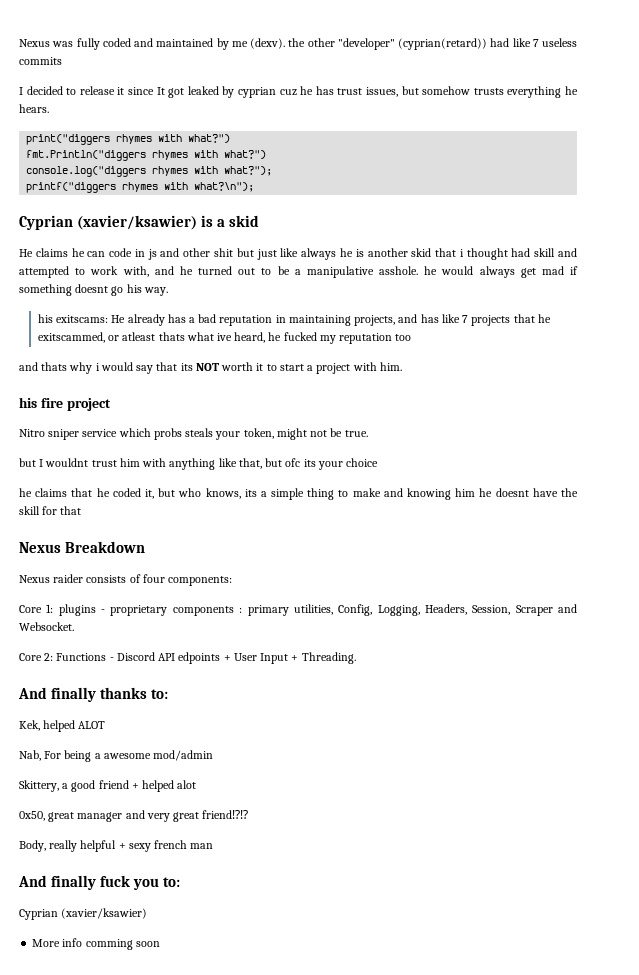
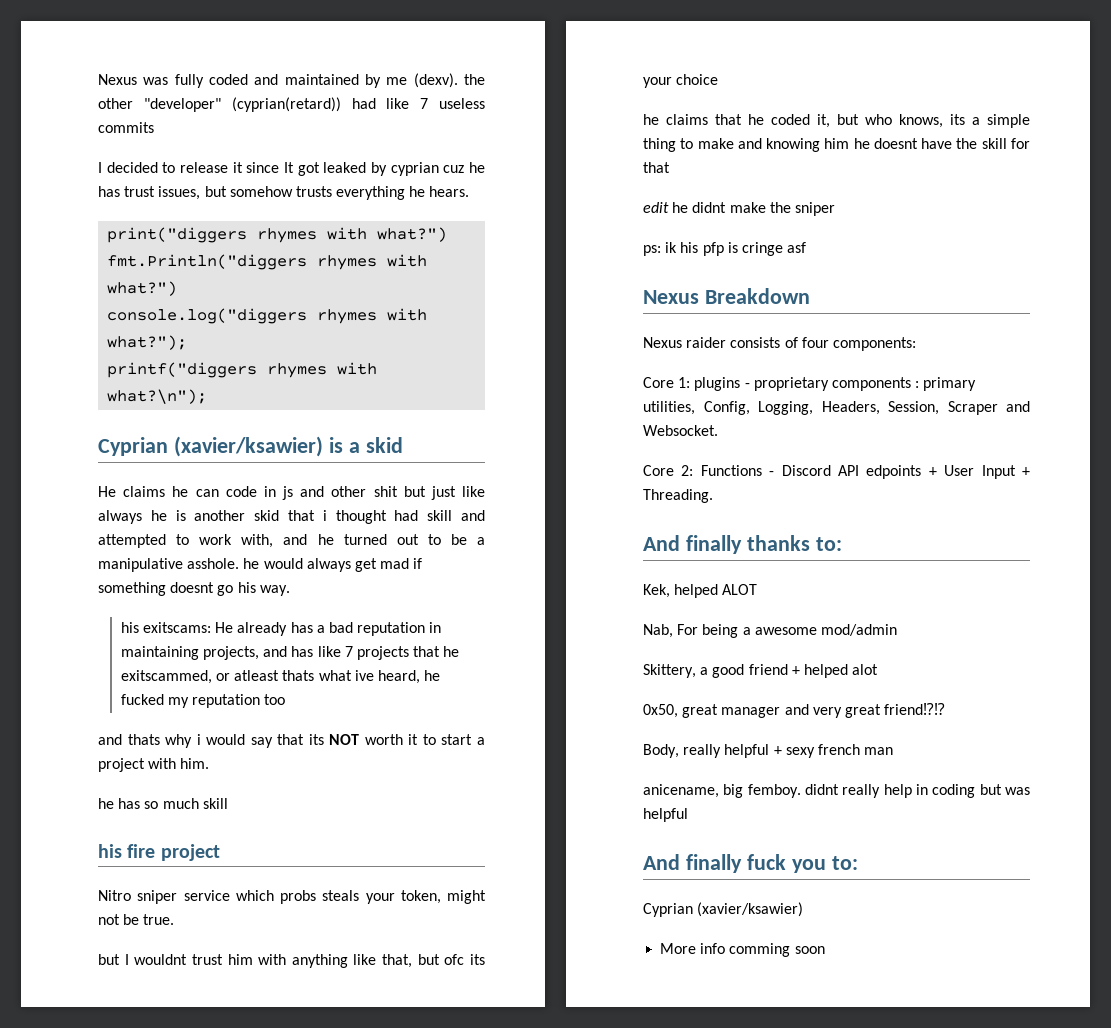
+ he has so much skill
+ edit he didnt make the sniper
+ ps: ik his pfp is cringe asf
+ anicename, big femboy. didnt really help in coding but was helpful

